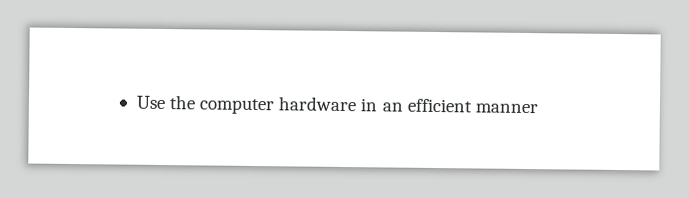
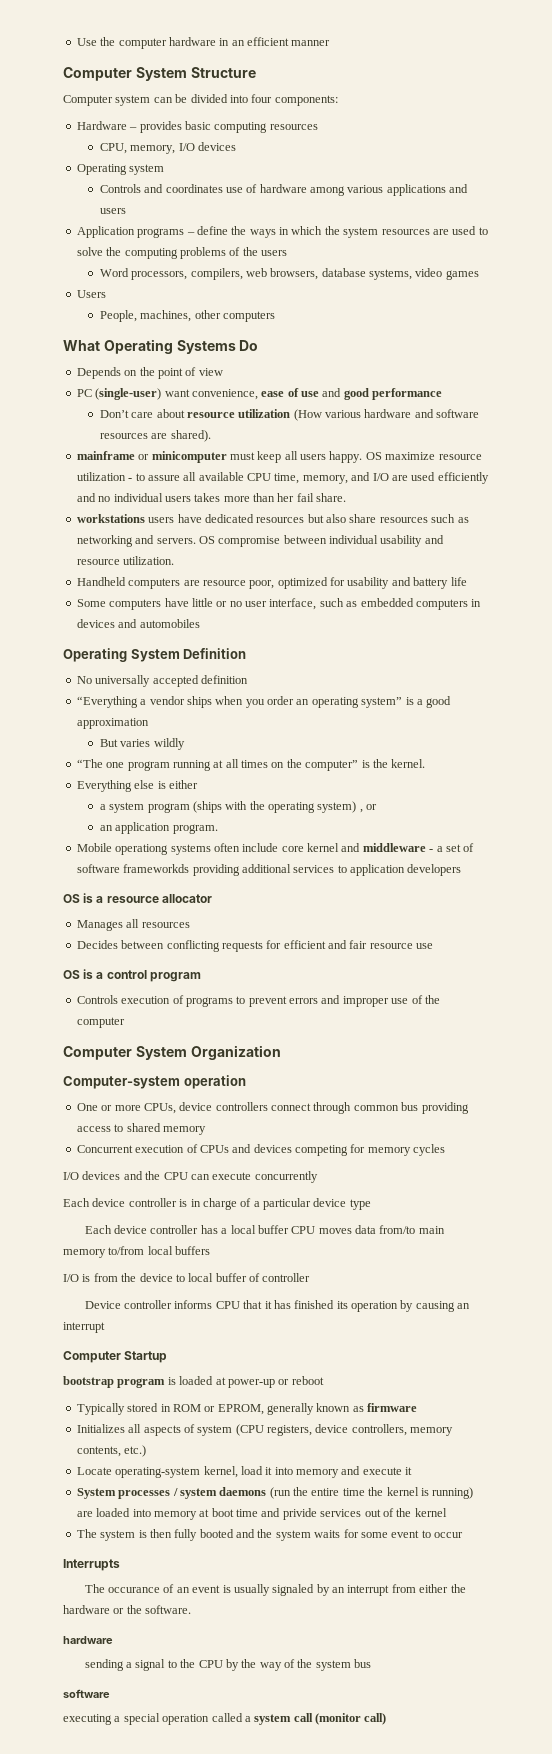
+ Computer System Structure
+ Computer system can be divided into four components:
+ Hardware – provides basic computing resources
+ CPU, memory, I/O devices
+ Operating system
+ Controls and coordinates use of hardware among various applications and users
+ Application programs – define the ways in which the system resources are used to solve the computing problems of the users
+ Word processors, compilers, web browsers, database systems, video games
+ Users
+ People, machines, other computers
+ What Operating Systems Do
+ Depends on the point of view
+ PC (single-user) want convenience, ease of use and good performance
+ Don’t care about resource utilization (How various hardware and software resources are shared).
+ mainframe or minicomputer must keep all users happy. OS maximize resource utilization - to assure all available CPU time, memory, and I/O are used efficiently and no individual users takes more than her fail share.
+ workstations users have dedicated resources but also share resources such as networking and servers. OS compromise between individual usability and resource utilization.
+ Handheld computers are resource poor, optimized for usability and battery life
+ Some computers have little or no user interface, such as embedded computers in devices and automobiles
+ Operating System Definition
+ No universally accepted definition
+ “Everything a vendor ships when you order an operating system” is a good approximation
+ But varies wildly
+ “The one program running at all times on the computer” is the kernel.
+ Everything else is either
+ a system program (ships with the operating system) , or
+ an application program.
+ Mobile operationg systems often include core kernel and middleware - a set of software frameworkds providing additional services to application developers
+ OS is a resource allocator
+ Manages all resources
+ Decides between conflicting requests for efficient and fair resource use
+ OS is a control program
+ Controls execution of programs to prevent errors and improper use of the computer
+ Computer System Organization
+ Computer-system operation
+ One or more CPUs, device controllers connect through common bus providing access to shared memory
+ Concurrent execution of CPUs and devices competing for memory cycles
+ I/O devices and the CPU can execute concurrently
+ Each device controller is in charge of a particular device type
+ Each device controller has a local buffer CPU moves data from/to main memory to/from local buffers
+ I/O is from the device to local buffer of controller
+ Device controller informs CPU that it has finished its operation by causing an interrupt
+ Computer Startup
+ bootstrap program is loaded at power-up or reboot
+ Typically stored in ROM or EPROM, generally known as firmware
+ Initializes all aspects of system (CPU registers, device controllers, memory contents, etc.)
+ Locate operating-system kernel, load it into memory and execute it
+ System processes / system daemons (run the entire time the kernel is running) are loaded into memory at boot time and privide services out of the kernel
+ The system is then fully booted and the system waits for some event to occur
+ Interrupts
+ The occurance of an event is usually signaled by an interrupt from either the hardware or the software.
+ hardware
+ sending a signal to the CPU by the way of the system bus
+ software
+ executing a special operation called a system call (monitor call)

